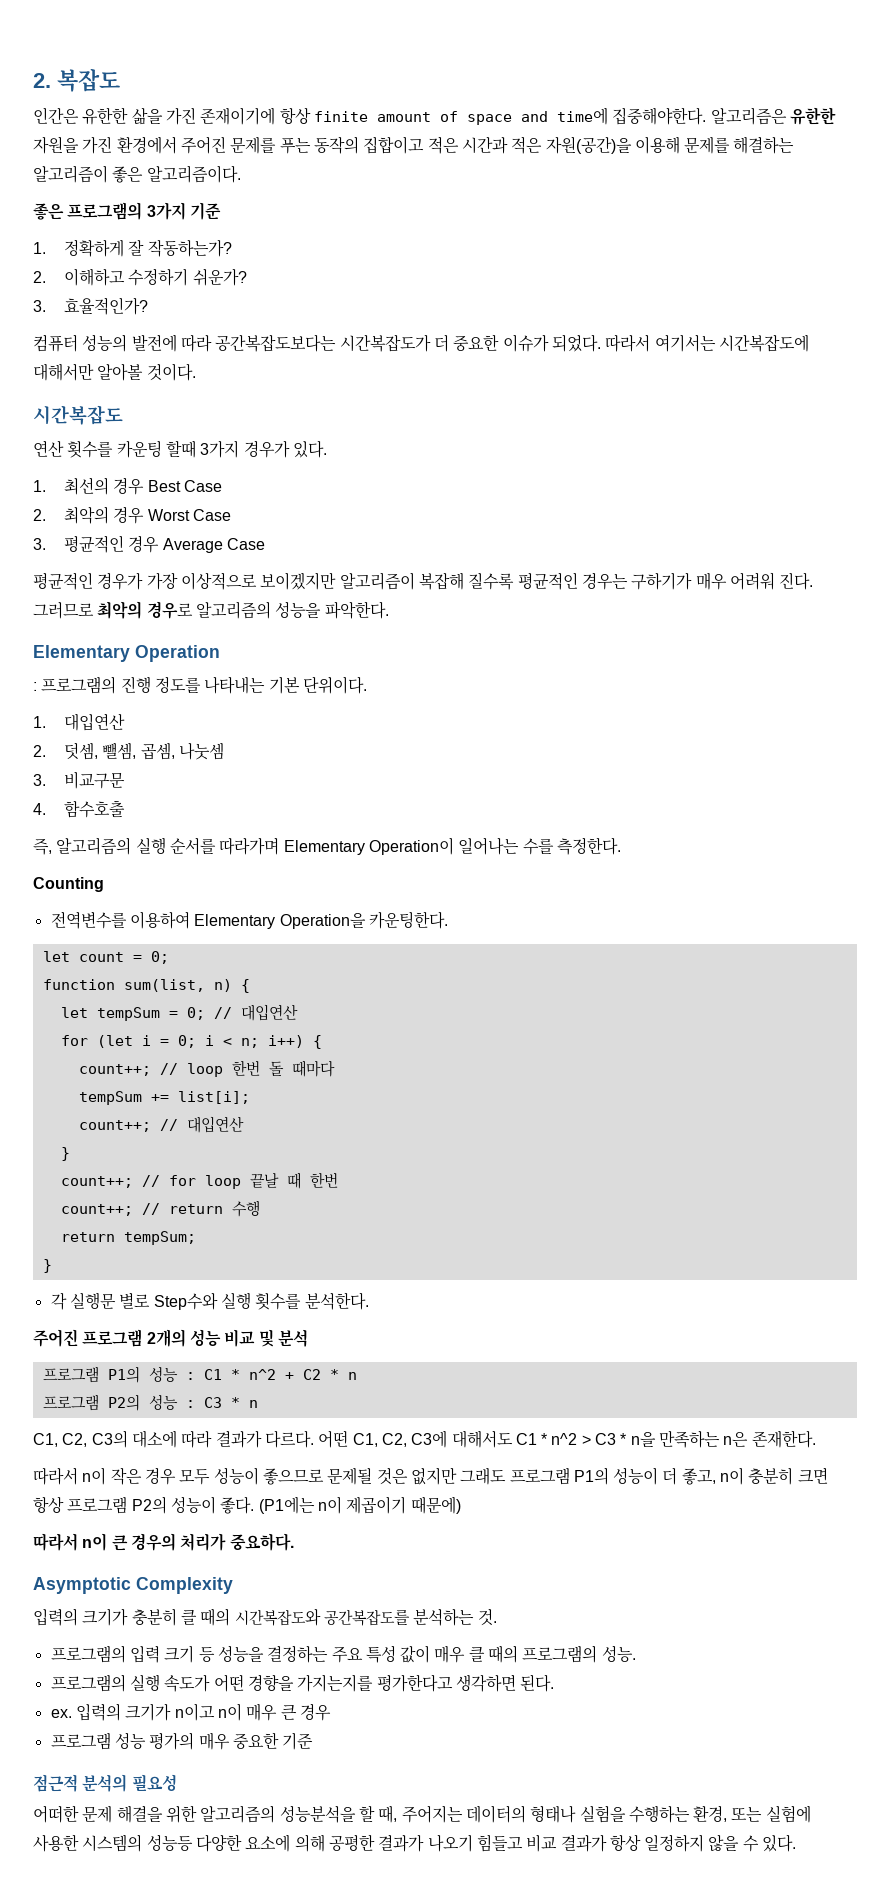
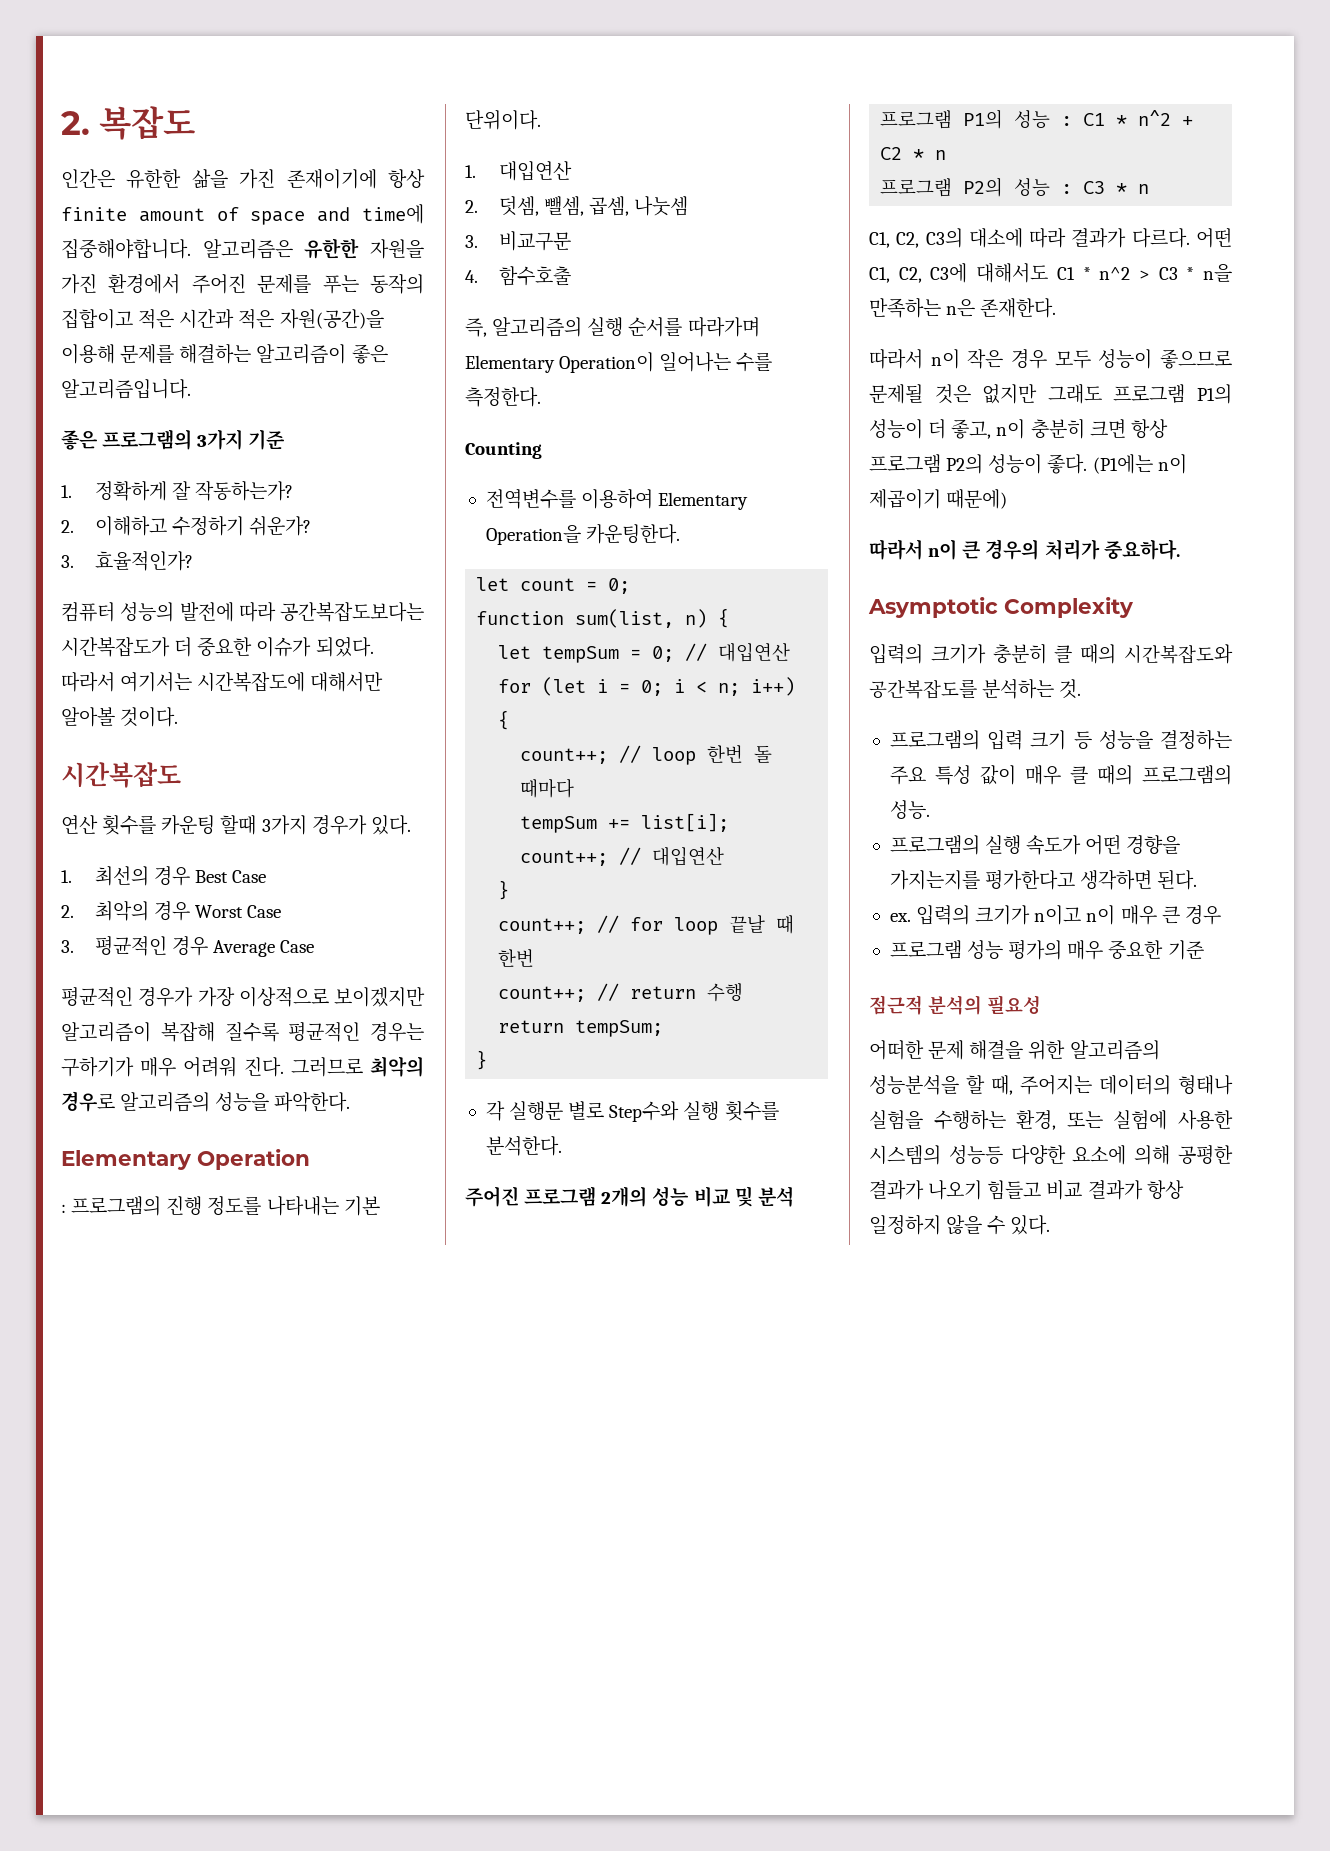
- 인간은 유한한 삶을 가진 존재이기에 항상 finite amount of space and time에 집중해야한다.
+ 인간은 유한한 삶을 가진 존재이기에 항상 finite amount of space and time에 집중해야합니다.
- 알고리즘은 유한한 자원을 가진 환경에서 주어진 문제를 푸는 동작의 집합이고 적은 시간과 적은 자원(공간)을 이용해 문제를 해결하는 알고리즘이 좋은 알고리즘이다.
+ 알고리즘은 유한한 자원을 가진 환경에서 주어진 문제를 푸는 동작의 집합이고 적은 시간과 적은 자원(공간)을 이용해 문제를 해결하는 알고리즘이 좋은 알고리즘입니다.

